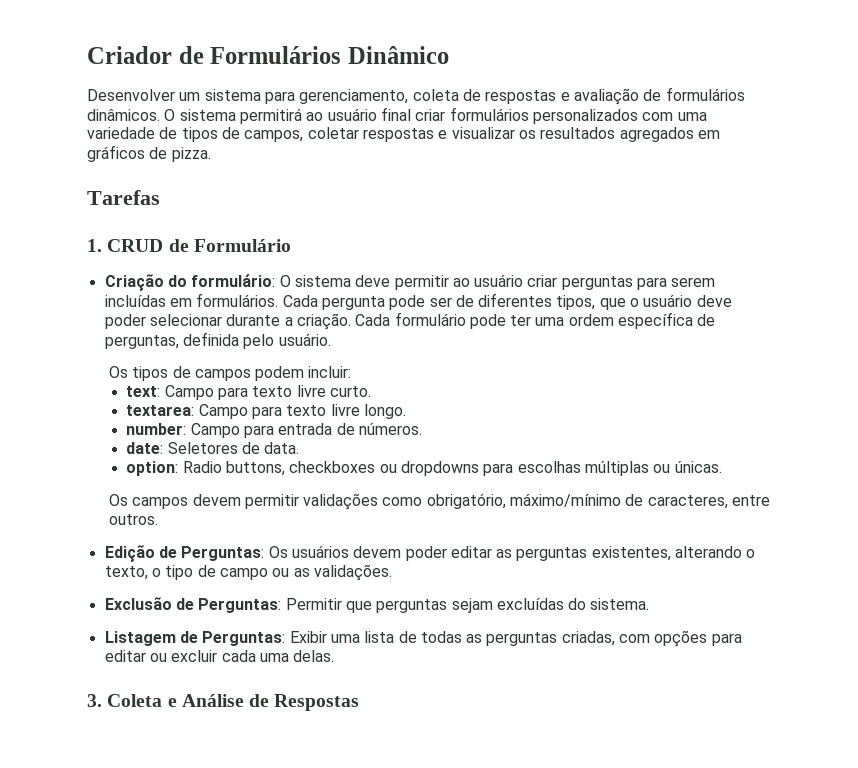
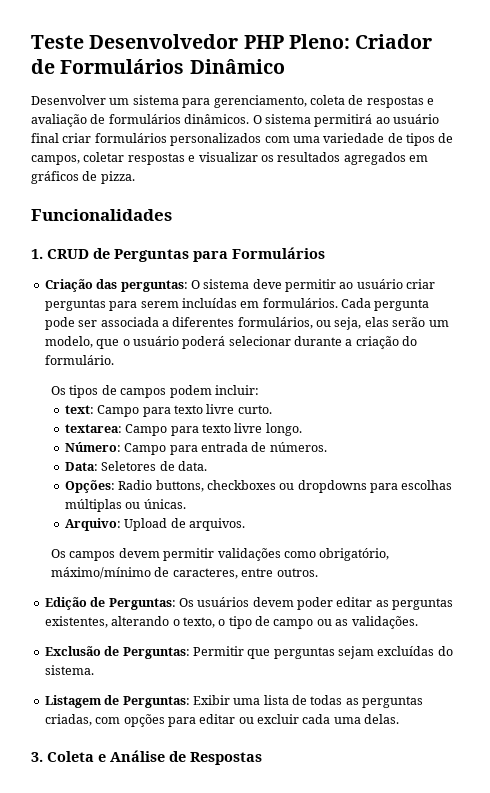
- Criador de Formulários Dinâmico
+ Teste Desenvolvedor PHP Pleno: Criador de Formulários Dinâmico
- Tarefas
+ Funcionalidades
- 1. CRUD de Formulário
+ 1. CRUD de Perguntas para Formulários
- Criação do formulário: O sistema deve permitir ao usuário criar perguntas para serem incluídas em formulários.
+ Criação das perguntas: O sistema deve permitir ao usuário criar perguntas para serem incluídas em formulários.
- Cada pergunta pode ser de diferentes tipos, que o usuário deve poder selecionar durante a criação. Cada formulário pode ter uma ordem específica de perguntas, definida pelo usuário.
+ Cada pergunta pode ser associada a diferentes formulários, ou seja, elas serão um modelo, que o usuário poderá selecionar durante a criação do formulário.
- number: Campo para entrada de números.
+ Número: Campo para entrada de números.
- date: Seletores de data.
+ Data: Seletores de data.
- option: Radio buttons, checkboxes ou dropdowns para escolhas múltiplas ou únicas.
+ Opções: Radio buttons, checkboxes ou dropdowns para escolhas múltiplas ou únicas.
+ Arquivo: Upload de arquivos.

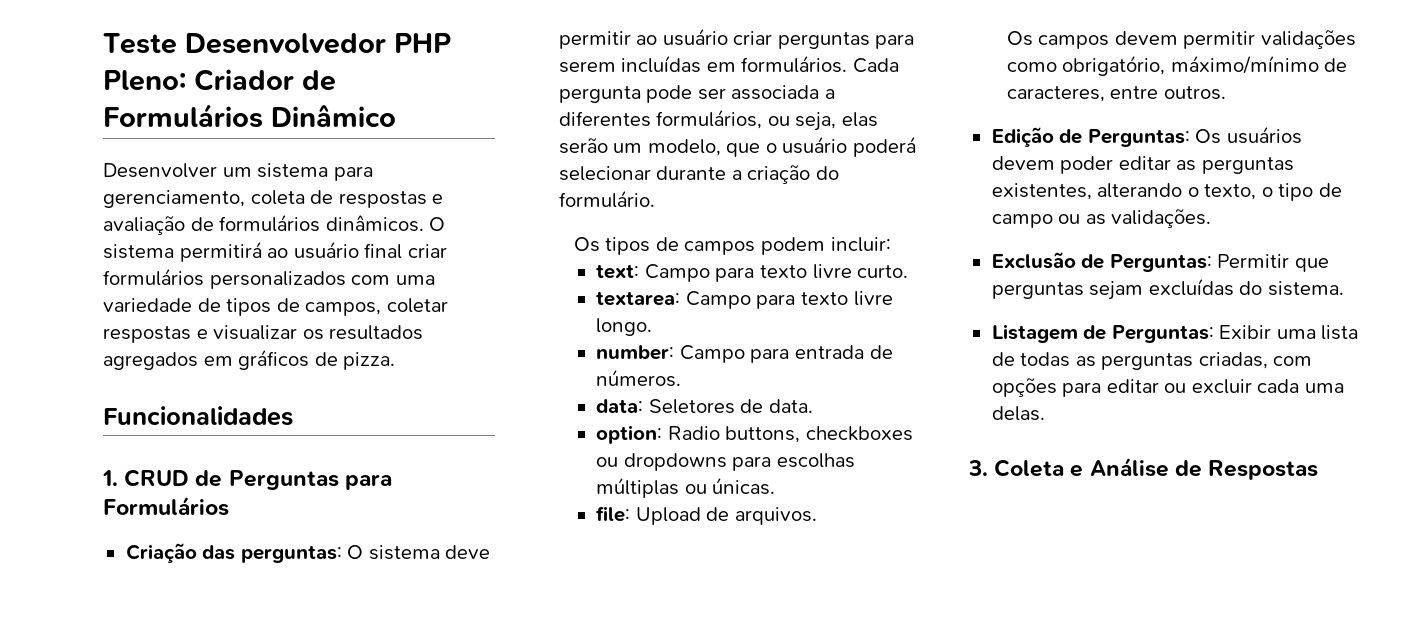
- Número: Campo para entrada de números.
+ number: Campo para entrada de números.
- Data: Seletores de data.
+ data: Seletores de data.
- Opções: Radio buttons, checkboxes ou dropdowns para escolhas múltiplas ou únicas.
+ option: Radio buttons, checkboxes ou dropdowns para escolhas múltiplas ou únicas.
- Arquivo: Upload de arquivos.
+ file: Upload de arquivos.

